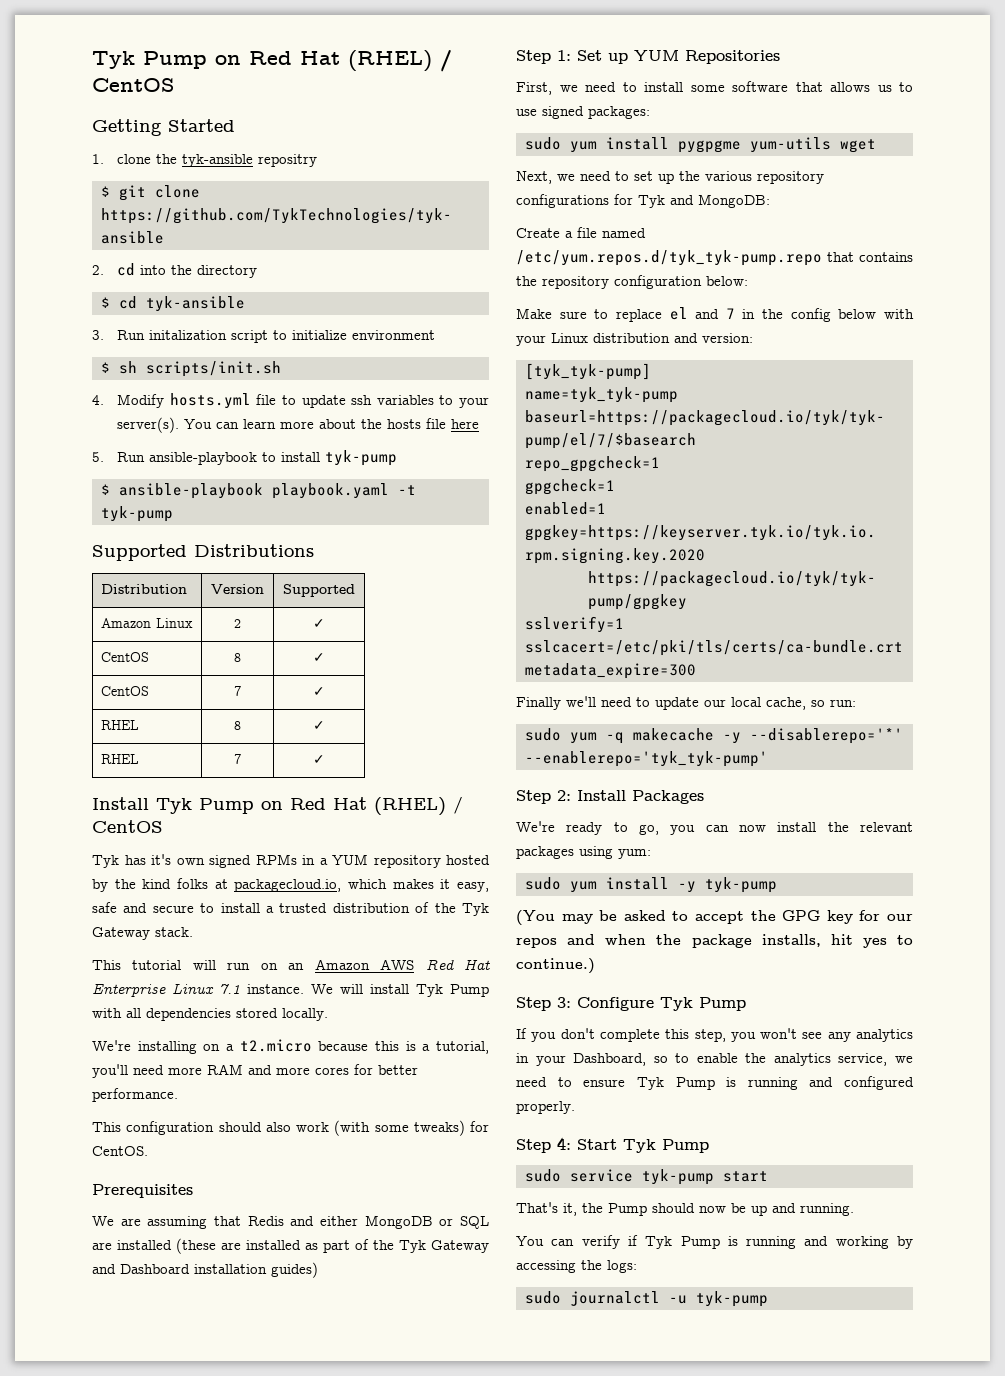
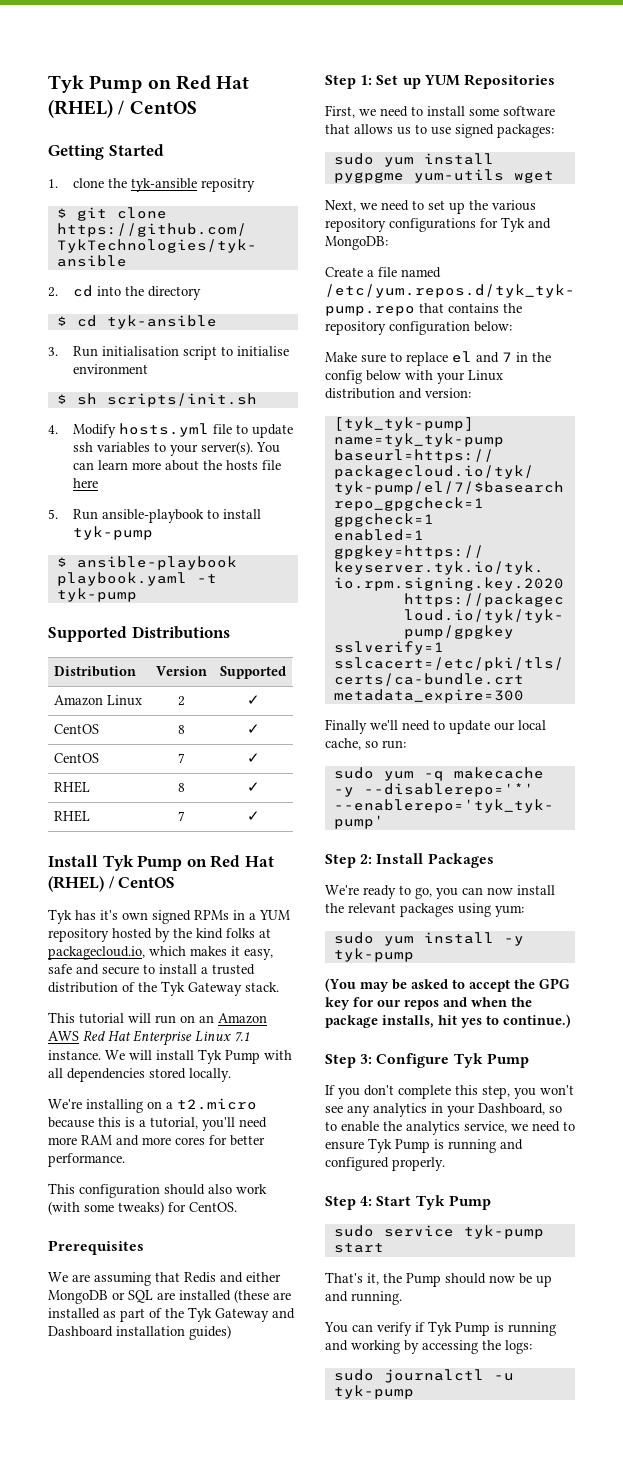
- 3. Run initalization script to initialize environment
+ 3. Run initialisation script to initialise environment

